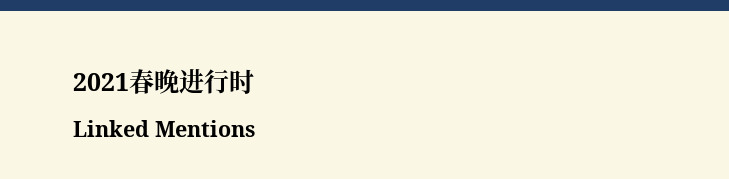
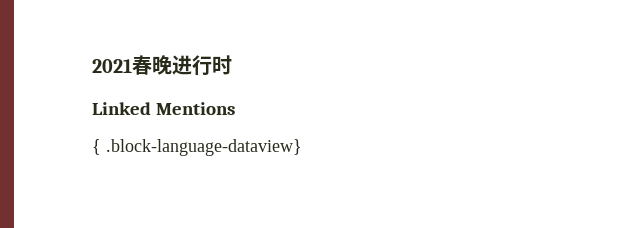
+ { .block-language-dataview}

